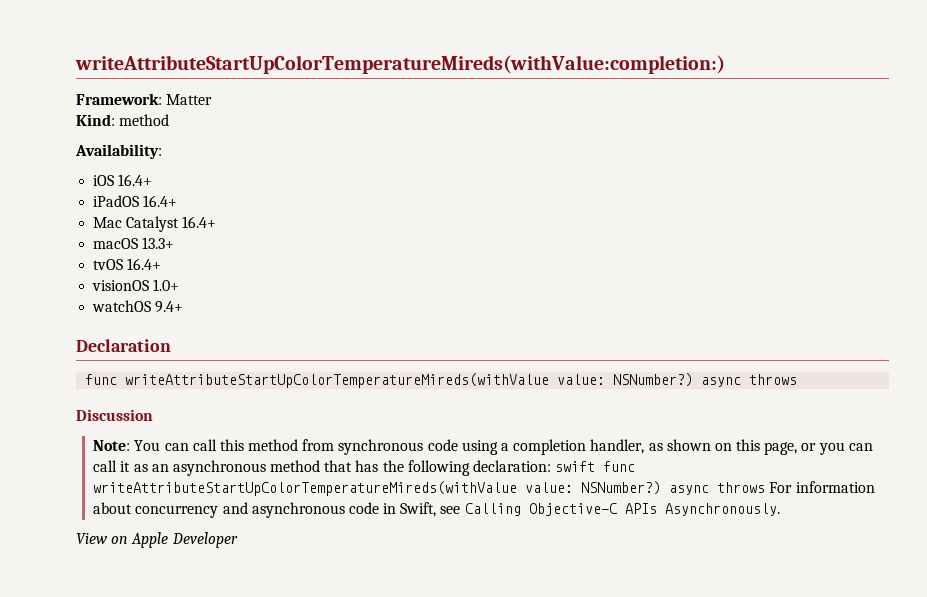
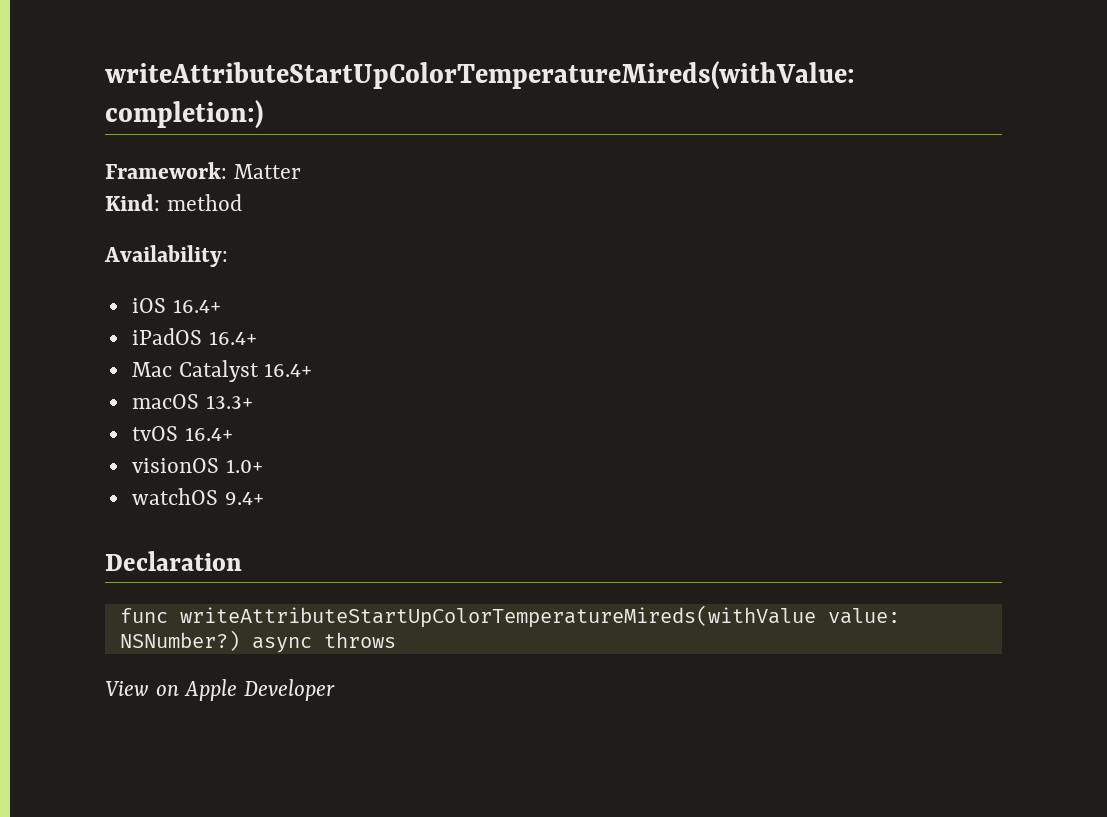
- Discussion
- Note: You can call this method from synchronous code using a completion handler, as shown on this page, or you can call it as an asynchronous method that has the following declaration: swift func writeAttributeStartUpColorTemperatureMireds(withValue value: NSNumber?) async throws For information about concurrency and asynchronous code in Swift, see Calling Objective-C APIs Asynchronously.

